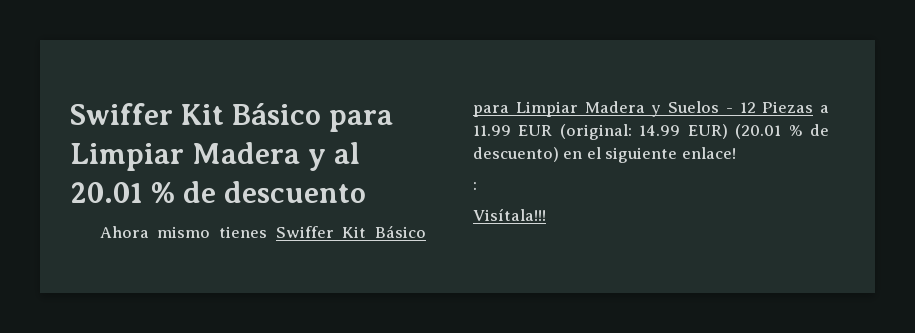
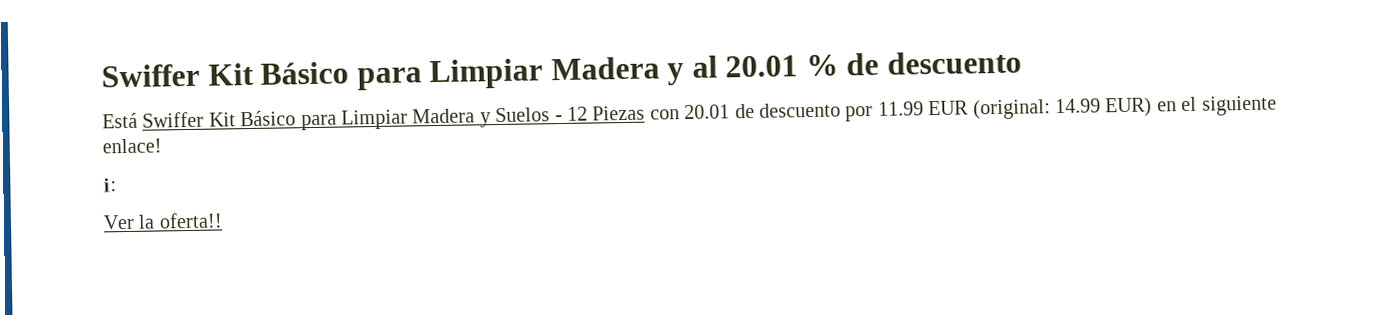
- Ahora mismo tienes Swiffer Kit Básico para Limpiar Madera y Suelos - 12 Piezas a 11.99 EUR (original: 14.99 EUR) (20.01 % de descuento) en el siguiente enlace!
+ Está Swiffer Kit Básico para Limpiar Madera y Suelos - 12 Piezas con 20.01 de descuento por 11.99 EUR (original: 14.99 EUR) en el siguiente enlace!
- :
- Visítala!!!
+ ℹ:
+ Ver la oferta!!

